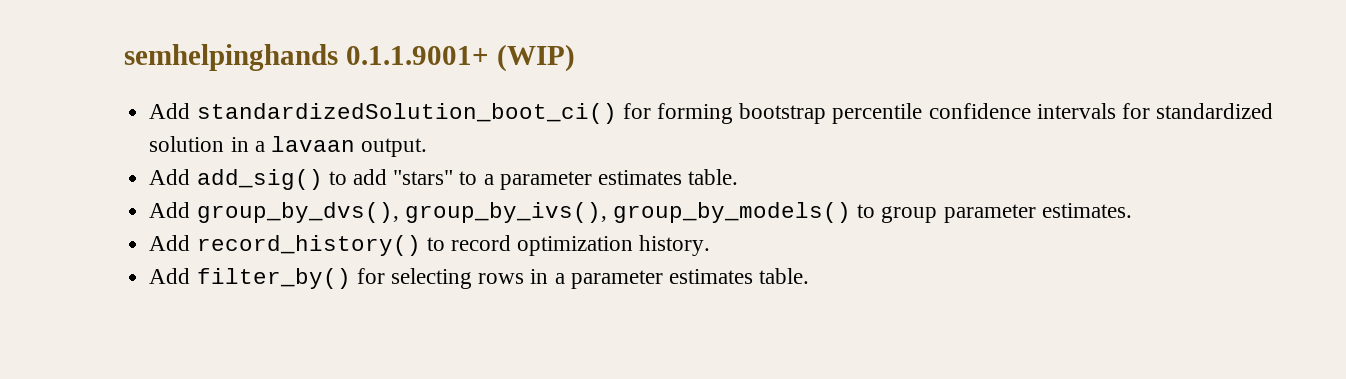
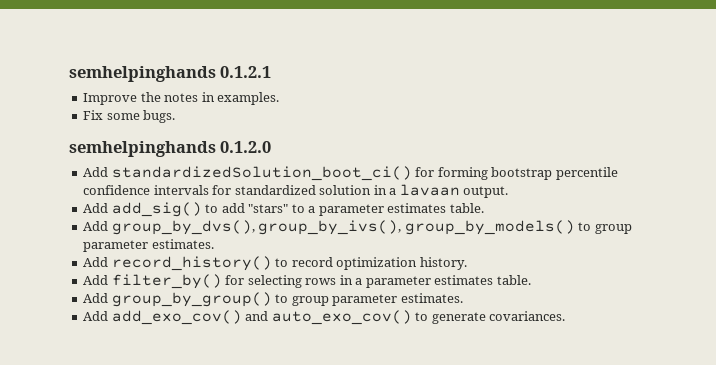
- semhelpinghands 0.1.1.9001+ (WIP)
+ semhelpinghands 0.1.2.1
+ Improve the notes in examples.
+ Fix some bugs.
+ semhelpinghands 0.1.2.0
+ Add group_by_group() to group parameter estimates.
+ Add add_exo_cov() and auto_exo_cov() to generate covariances.

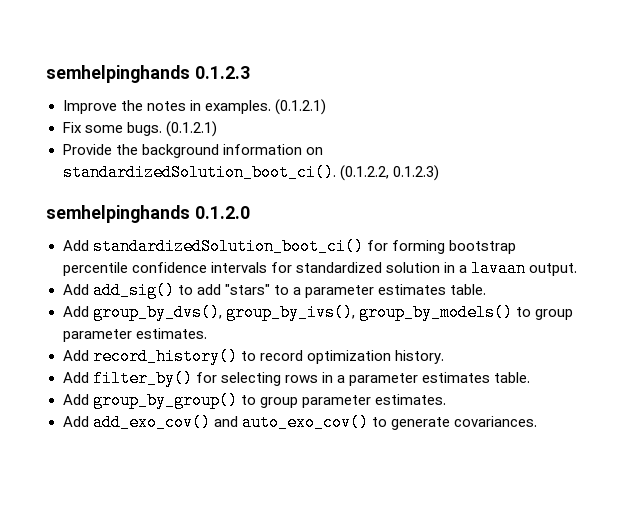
- semhelpinghands 0.1.2.1
+ semhelpinghands 0.1.2.3
- Improve the notes in examples.
+ Improve the notes in examples. (0.1.2.1)
- Fix some bugs.
+ Fix some bugs. (0.1.2.1)
+ Provide the background information on standardizedSolution_boot_ci(). (0.1.2.2, 0.1.2.3)

